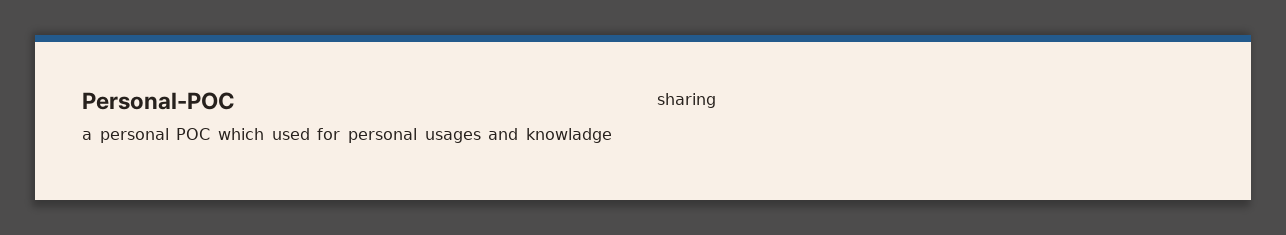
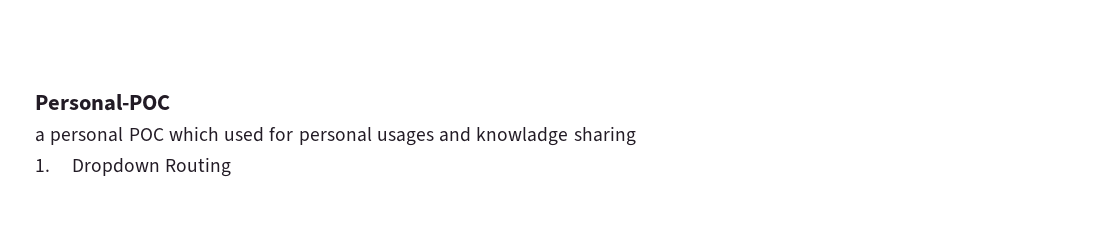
+ 1. Dropdown Routing

